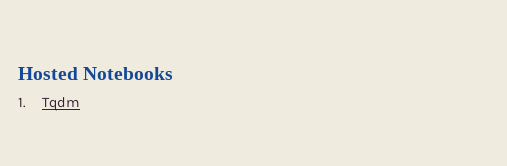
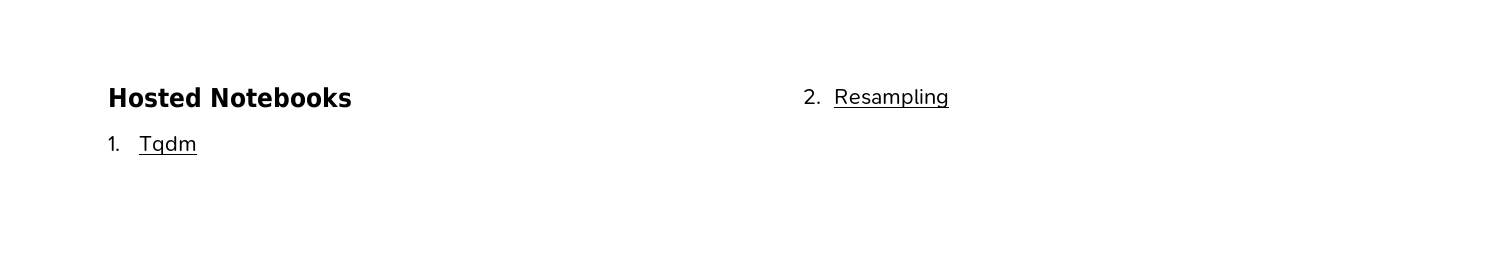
+ 2. Resampling

